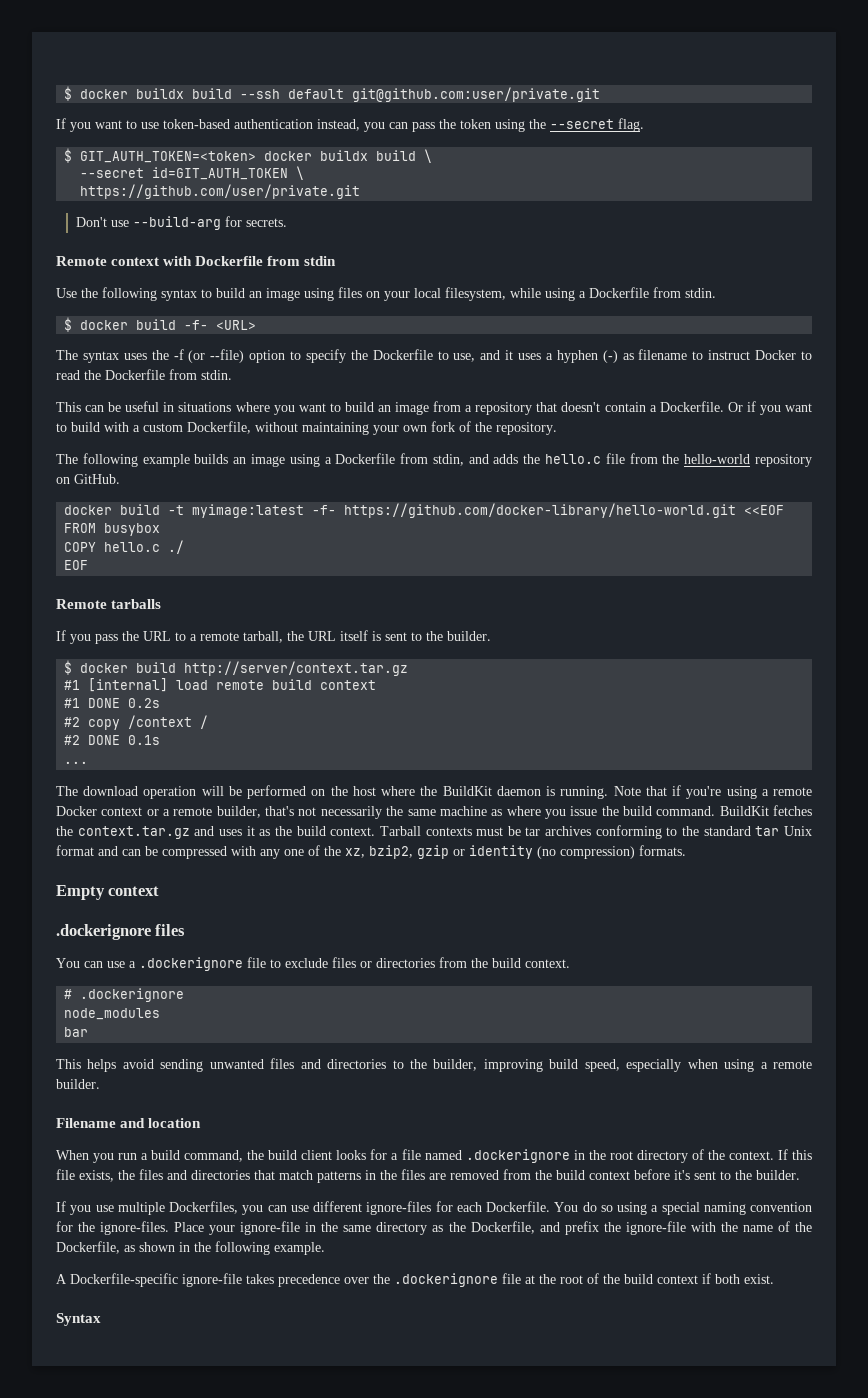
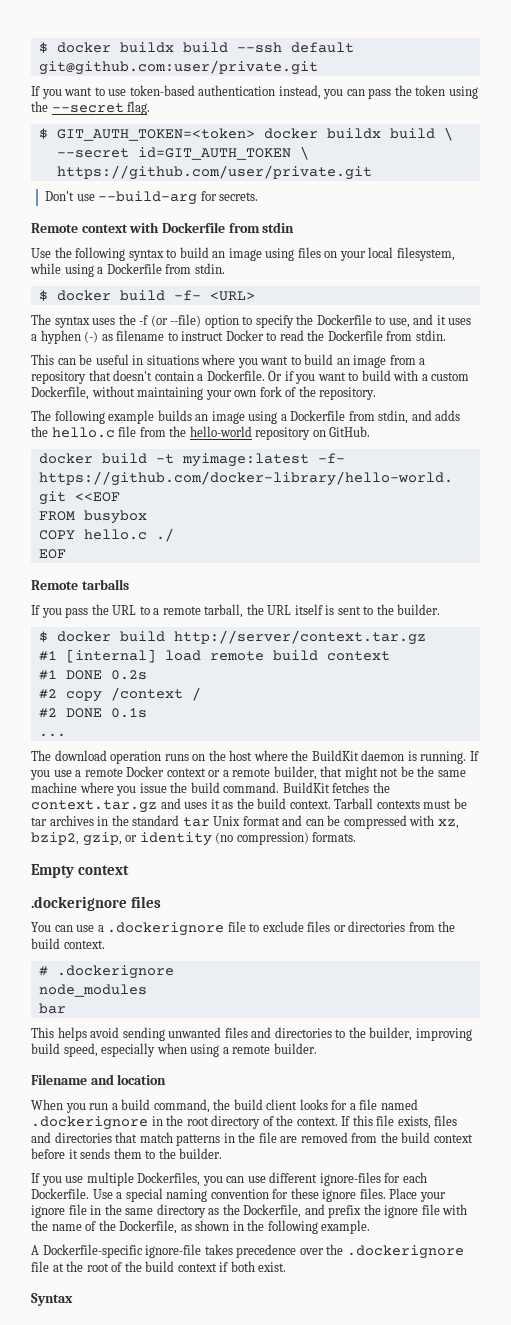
- The download operation will be performed on the host where the BuildKit daemon is running.
+ The download operation runs on the host where the BuildKit daemon is running.
- Note that if you're using a remote Docker context or a remote builder, that's not necessarily the same machine as where you issue the build command.
+ If you use a remote Docker context or a remote builder, that might not be the same machine where you issue the build command.
- Tarball contexts must be tar archives conforming to the standard tar Unix format and can be compressed with any one of the xz, bzip2, gzip or identity (no compression) formats.
+ Tarball contexts must be tar archives in the standard tar Unix format and can be compressed with xz, bzip2, gzip, or identity (no compression) formats.
- If this file exists, the files and directories that match patterns in the files are removed from the build context before it's sent to the builder.
+ If this file exists, files and directories that match patterns in the file are removed from the build context before it sends them to the builder.
- You do so using a special naming convention for the ignore-files. Place your ignore-file in the same directory as the Dockerfile, and prefix the ignore-file with the name of the Dockerfile, as shown in the following example.
+ Use a special naming convention for these ignore files. Place your ignore file in the same directory as the Dockerfile, and prefix the ignore file with the name of the Dockerfile, as shown in the following example.

